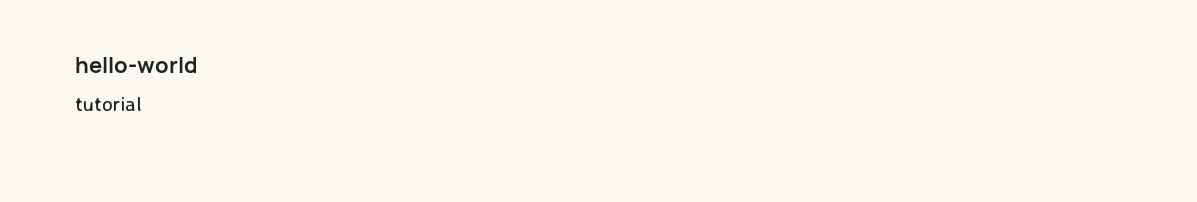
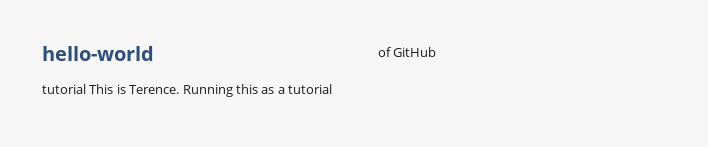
- tutorial
+ tutorial This is Terence. Running this as a tutorial of GitHub

